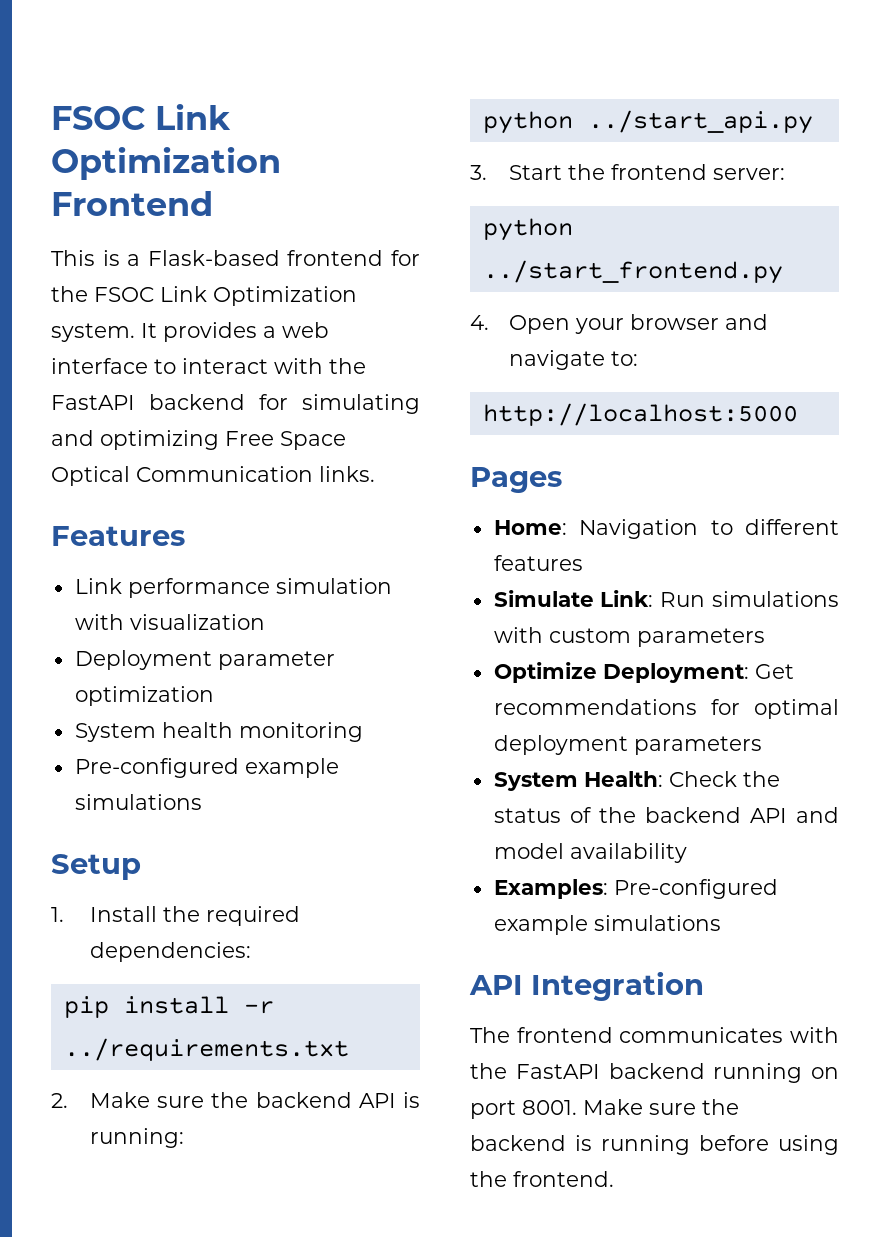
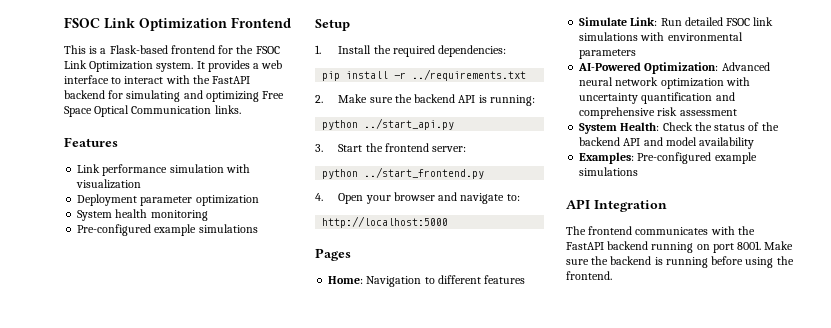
- Simulate Link: Run simulations with custom parameters
- Optimize Deployment: Get recommendations for optimal deployment parameters
+ Simulate Link: Run detailed FSOC link simulations with environmental parameters
+ AI-Powered Optimization: Advanced neural network optimization with uncertainty quantification and comprehensive risk assessment

